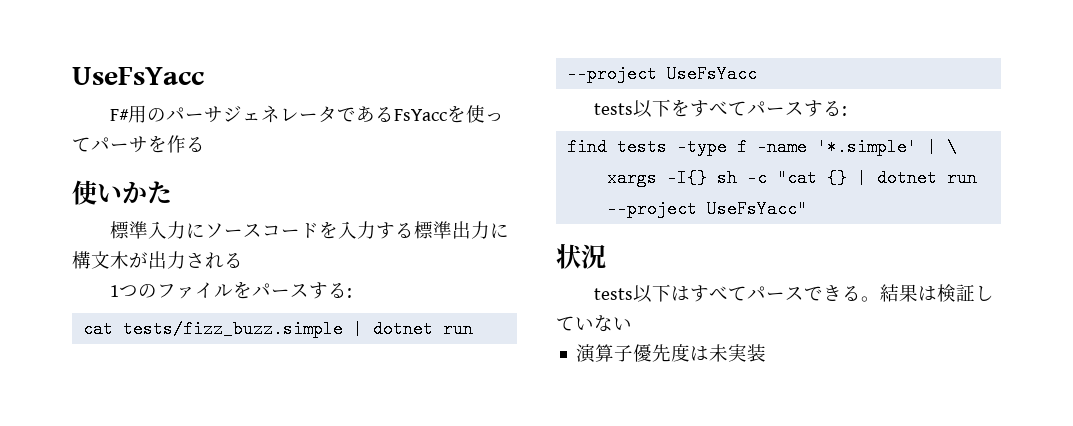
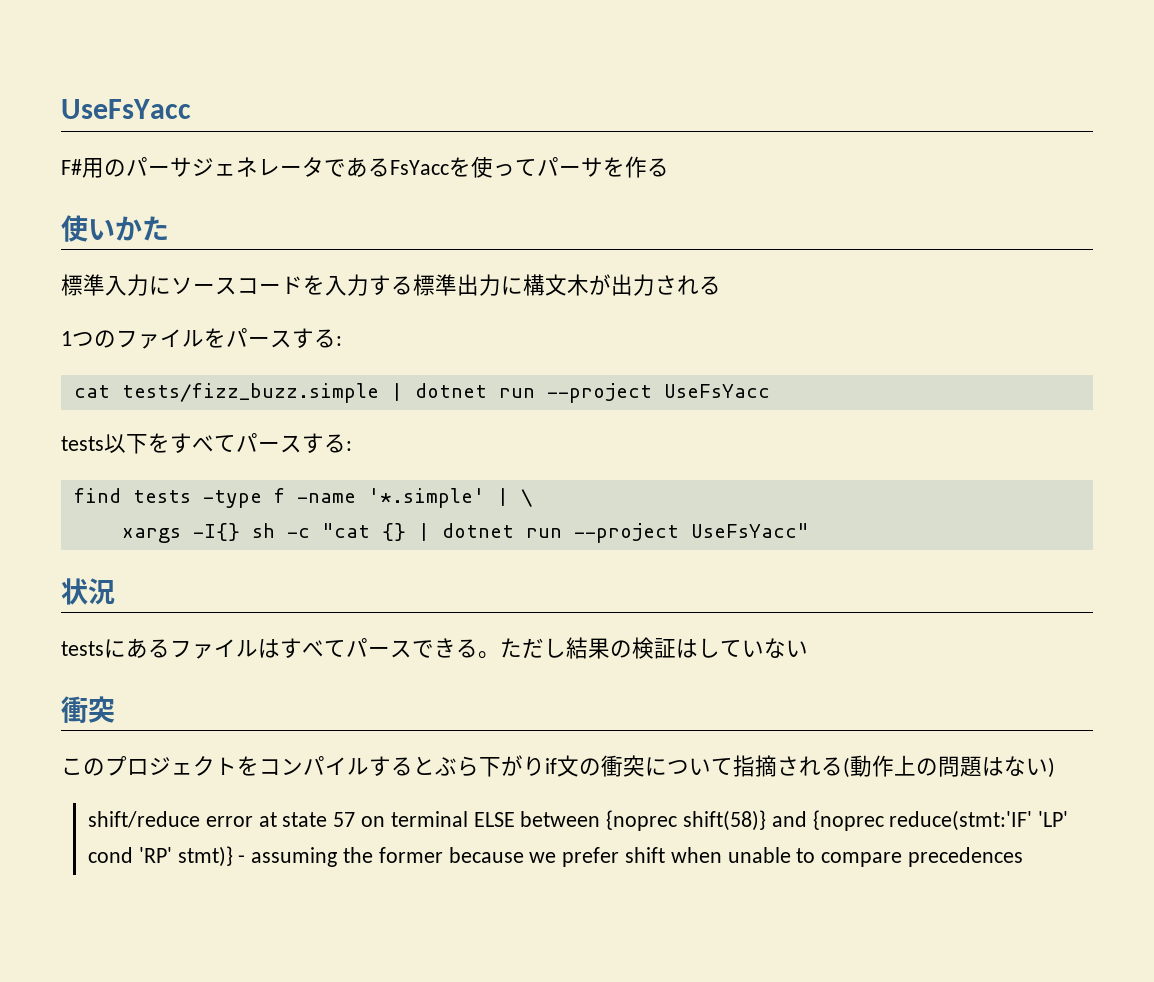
- tests以下はすべてパースできる。
+ testsにあるファイルはすべてパースできる。
- 結果は検証していない
- 演算子優先度は未実装
+ ただし結果の検証はしていない
+ 衝突
+ このプロジェクトをコンパイルするとぶら下がりif文の衝突について指摘される(動作上の問題はない)
+ shift/reduce error at state 57 on terminal ELSE between {noprec shift(58)} and {noprec reduce(stmt:'IF' 'LP' cond 'RP' stmt)} - assuming the former because we prefer shift when unable to compare precedences

